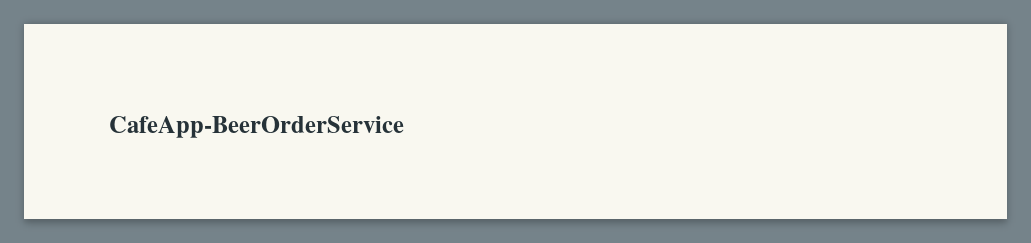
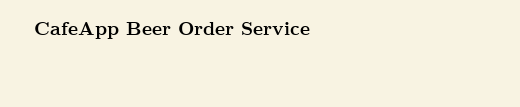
- CafeApp-BeerOrderService
+ CafeApp Beer Order Service

